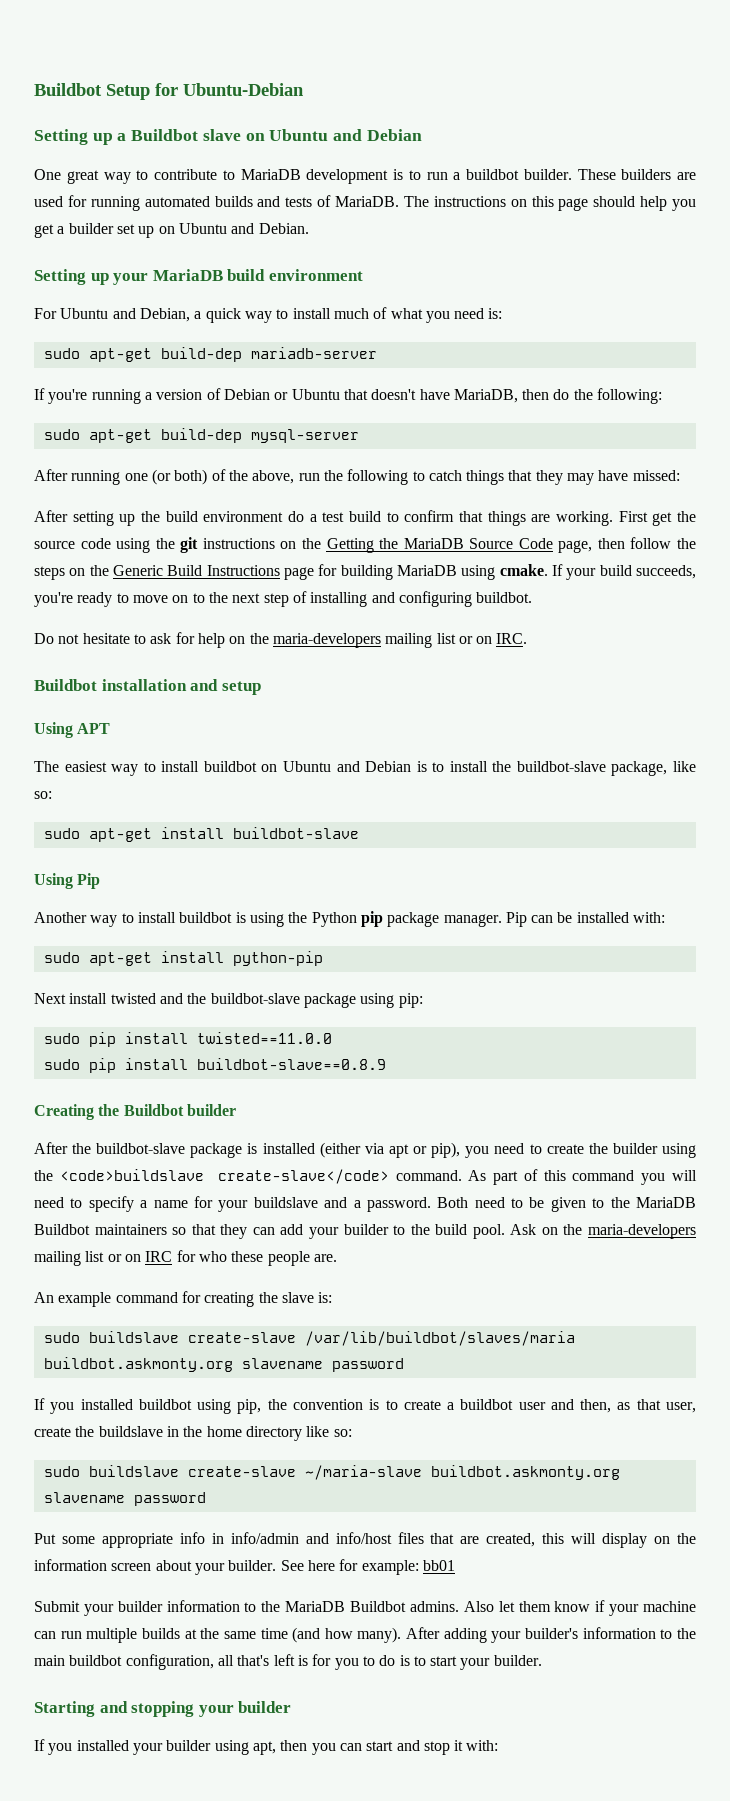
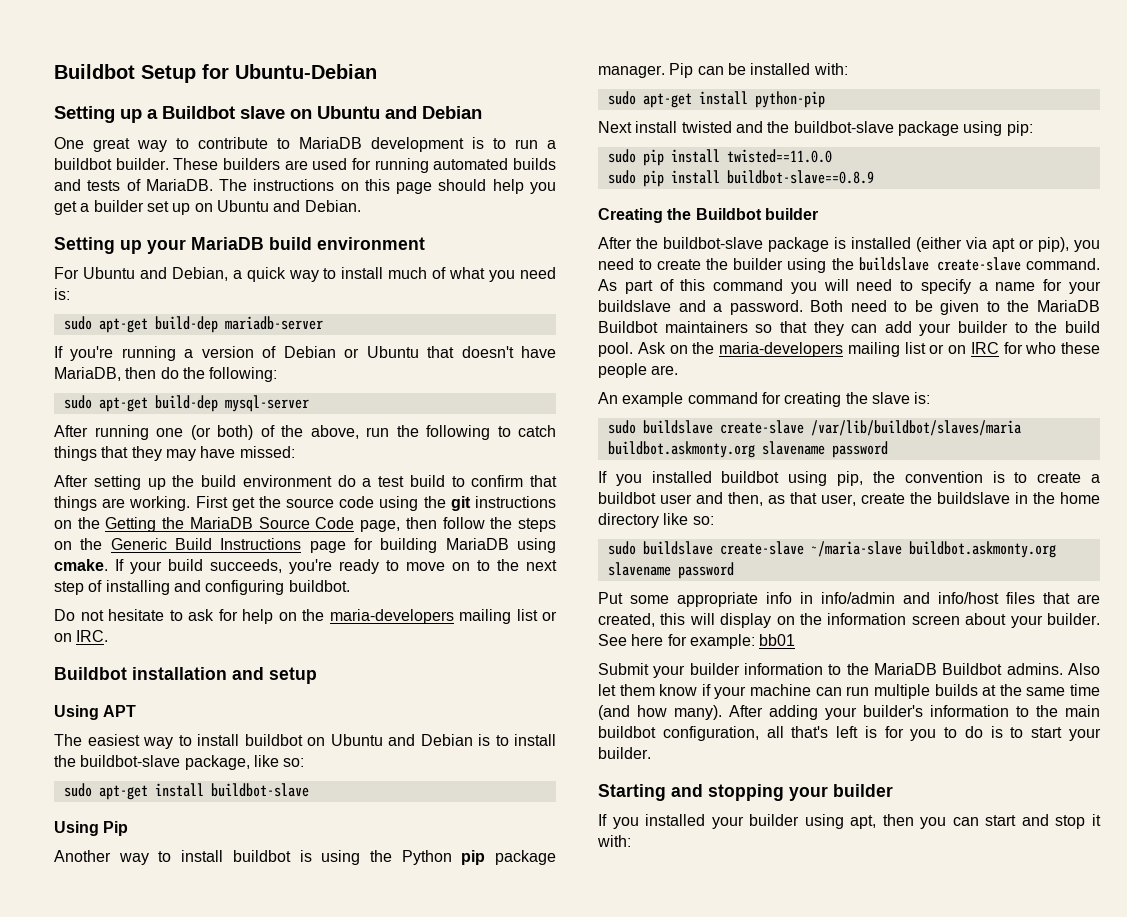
- After the buildbot-slave package is installed (either via apt or pip), you need to create the builder using the <code>buildslave create-slave</code> command.
+ After the buildbot-slave package is installed (either via apt or pip), you need to create the builder using the buildslave create-slave command.

